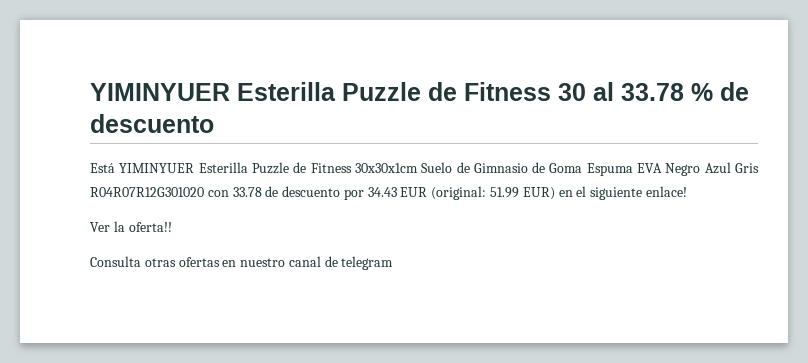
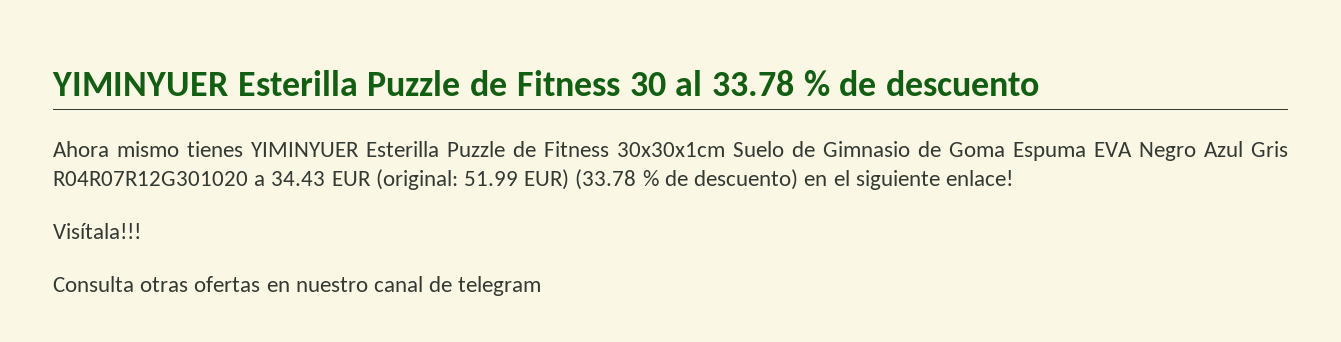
- Está YIMINYUER Esterilla Puzzle de Fitness 30x30x1cm Suelo de Gimnasio de Goma Espuma EVA Negro Azul Gris R04R07R12G301020 con 33.78 de descuento por 34.43 EUR (original: 51.99 EUR) en el siguiente enlace!
+ Ahora mismo tienes YIMINYUER Esterilla Puzzle de Fitness 30x30x1cm Suelo de Gimnasio de Goma Espuma EVA Negro Azul Gris R04R07R12G301020 a 34.43 EUR (original: 51.99 EUR) (33.78 % de descuento) en el siguiente enlace!
- Ver la oferta!!
+ Visítala!!!

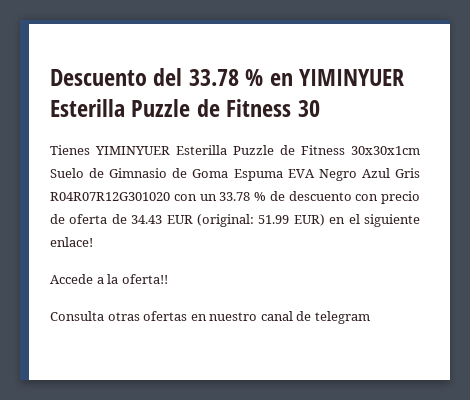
- YIMINYUER Esterilla Puzzle de Fitness 30 al 33.78 % de descuento
- Ahora mismo tienes YIMINYUER Esterilla Puzzle de Fitness 30x30x1cm Suelo de Gimnasio de Goma Espuma EVA Negro Azul Gris R04R07R12G301020 a 34.43 EUR (original: 51.99 EUR) (33.78 % de descuento) en el siguiente enlace!
+ Descuento del 33.78 % en YIMINYUER Esterilla Puzzle de Fitness 30
+ Tienes YIMINYUER Esterilla Puzzle de Fitness 30x30x1cm Suelo de Gimnasio de Goma Espuma EVA Negro Azul Gris R04R07R12G301020 con un 33.78 % de descuento con precio de oferta de 34.43 EUR (original: 51.99 EUR) en el siguiente enlace!
- Visítala!!!
+ Accede a la oferta!!

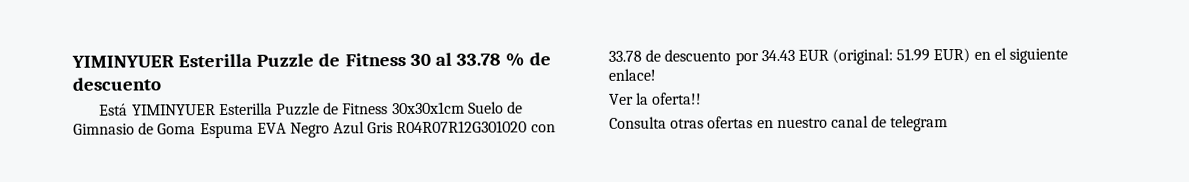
- Descuento del 33.78 % en YIMINYUER Esterilla Puzzle de Fitness 30
- Tienes YIMINYUER Esterilla Puzzle de Fitness 30x30x1cm Suelo de Gimnasio de Goma Espuma EVA Negro Azul Gris R04R07R12G301020 con un 33.78 % de descuento con precio de oferta de 34.43 EUR (original: 51.99 EUR) en el siguiente enlace!
+ YIMINYUER Esterilla Puzzle de Fitness 30 al 33.78 % de descuento
+ Está YIMINYUER Esterilla Puzzle de Fitness 30x30x1cm Suelo de Gimnasio de Goma Espuma EVA Negro Azul Gris R04R07R12G301020 con 33.78 de descuento por 34.43 EUR (original: 51.99 EUR) en el siguiente enlace!
- Accede a la oferta!!
+ Ver la oferta!!

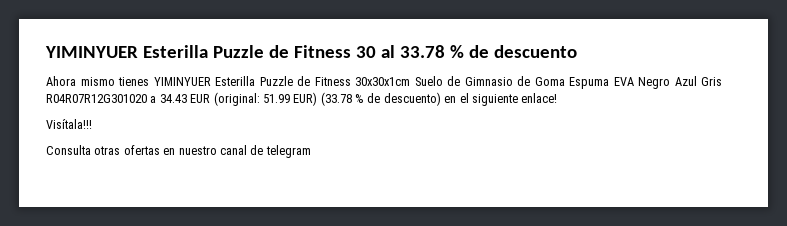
- Está YIMINYUER Esterilla Puzzle de Fitness 30x30x1cm Suelo de Gimnasio de Goma Espuma EVA Negro Azul Gris R04R07R12G301020 con 33.78 de descuento por 34.43 EUR (original: 51.99 EUR) en el siguiente enlace!
+ Ahora mismo tienes YIMINYUER Esterilla Puzzle de Fitness 30x30x1cm Suelo de Gimnasio de Goma Espuma EVA Negro Azul Gris R04R07R12G301020 a 34.43 EUR (original: 51.99 EUR) (33.78 % de descuento) en el siguiente enlace!
- Ver la oferta!!
+ Visítala!!!

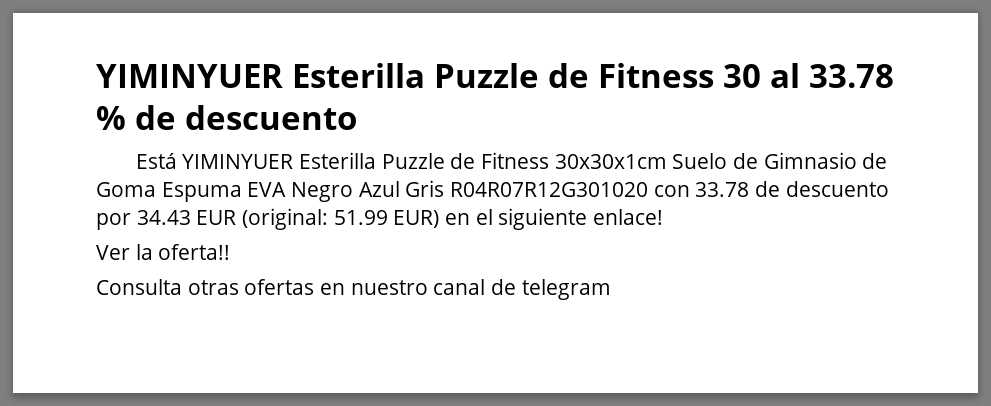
- Ahora mismo tienes YIMINYUER Esterilla Puzzle de Fitness 30x30x1cm Suelo de Gimnasio de Goma Espuma EVA Negro Azul Gris R04R07R12G301020 a 34.43 EUR (original: 51.99 EUR) (33.78 % de descuento) en el siguiente enlace!
+ Está YIMINYUER Esterilla Puzzle de Fitness 30x30x1cm Suelo de Gimnasio de Goma Espuma EVA Negro Azul Gris R04R07R12G301020 con 33.78 de descuento por 34.43 EUR (original: 51.99 EUR) en el siguiente enlace!
- Visítala!!!
+ Ver la oferta!!

